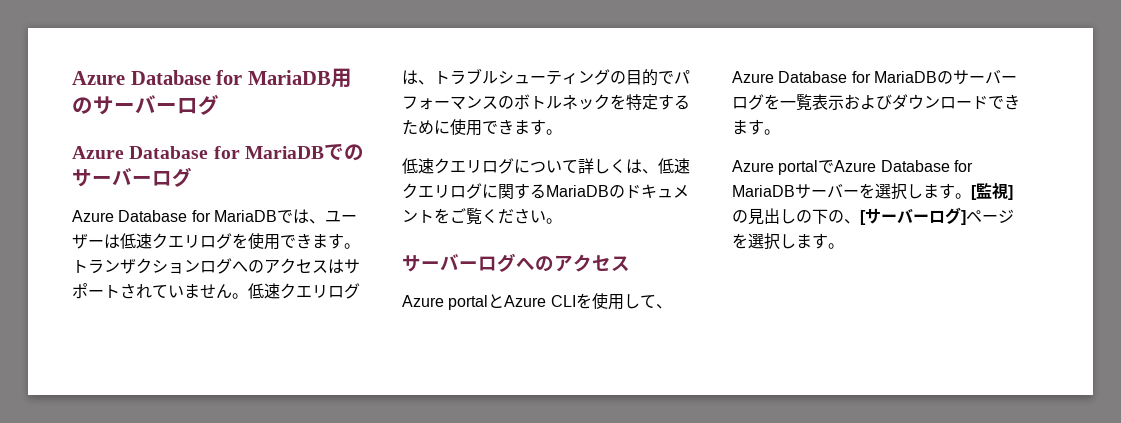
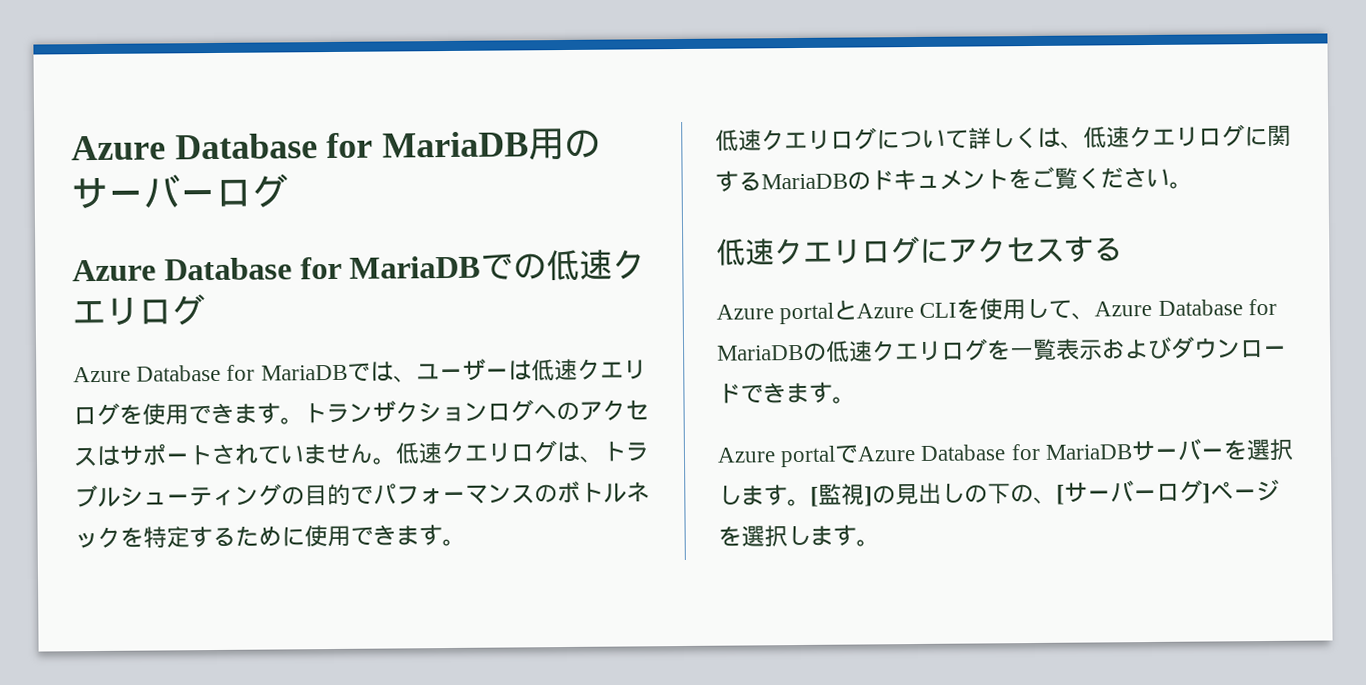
- Azure Database for MariaDBでのサーバーログ
+ Azure Database for MariaDBでの低速クエリログ
- サーバーログへのアクセス
+ 低速クエリログにアクセスする
- Azure portalとAzure CLIを使用して、Azure Database for MariaDBのサーバーログを一覧表示およびダウンロードできます。
+ Azure portalとAzure CLIを使用して、Azure Database for MariaDBの低速クエリログを一覧表示およびダウンロードできます。

